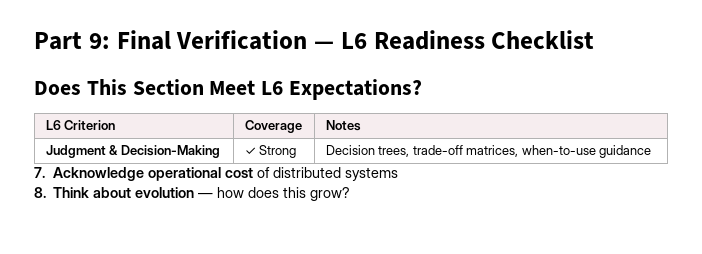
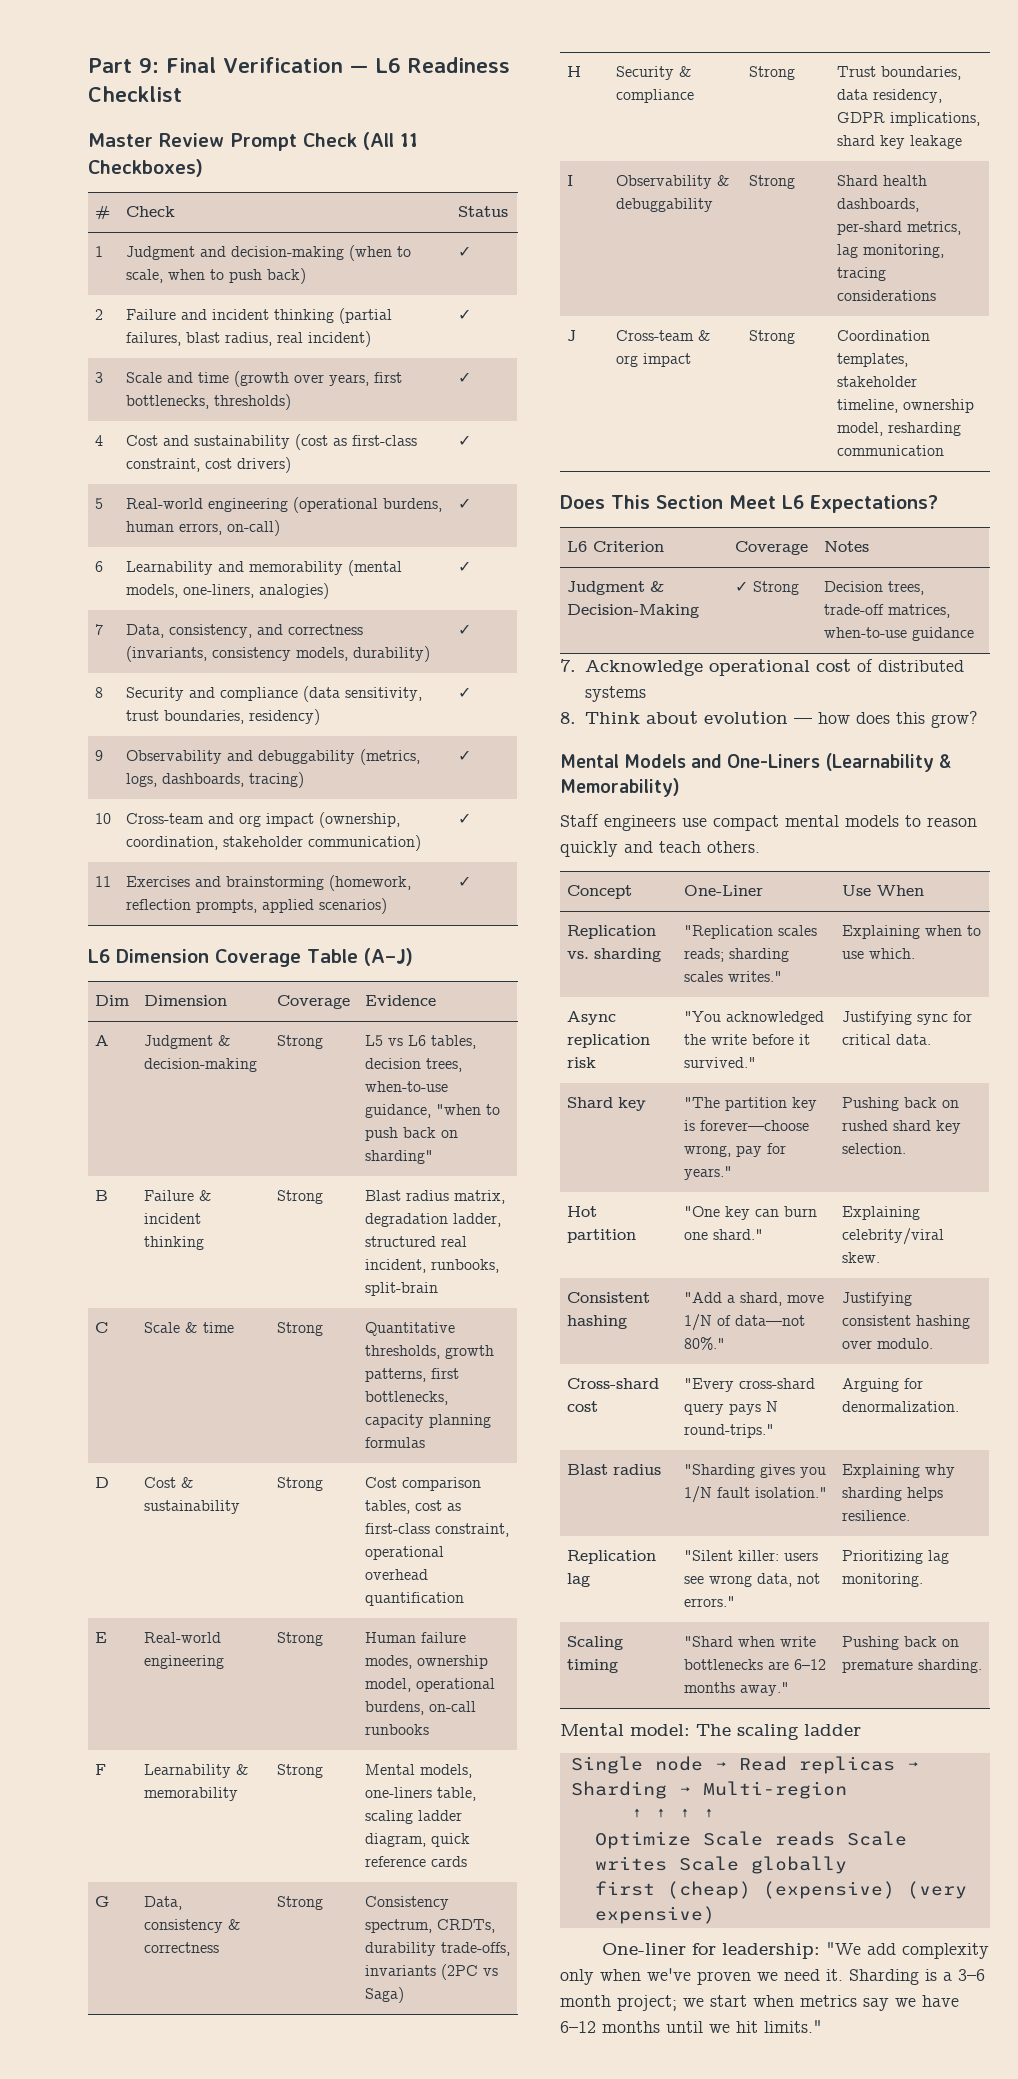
+ Master Review Prompt Check (All 11 Checkboxes)
+ # | Check | Status
+ 1 | Judgment and decision-making (when to scale, when to push back) | ✓
+ 2 | Failure and incident thinking (partial failures, blast radius, real incident) | ✓
+ 3 | Scale and time (growth over years, first bottlenecks, thresholds) | ✓
+ 4 | Cost and sustainability (cost as first-class constraint, cost drivers) | ✓
+ 5 | Real-world engineering (operational burdens, human errors, on-call) | ✓
+ 6 | Learnability and memorability (mental models, one-liners, analogies) | ✓
+ 7 | Data, consistency, and correctness (invariants, consistency models, durability) | ✓
+ 8 | Security and compliance (data sensitivity, trust boundaries, residency) | ✓
+ 9 | Observability and debuggability (metrics, logs, dashboards, tracing) | ✓
+ 10 | Cross-team and org impact (ownership, coordination, stakeholder communication) | ✓
+ 11 | Exercises and brainstorming (homework, reflection prompts, applied scenarios) | ✓
+ L6 Dimension Coverage Table (A–J)
+ Dim | Dimension | Coverage | Evidence
+ A | Judgment & decision-making | Strong | L5 vs L6 tables, decision trees, when-to-use guidance, "when to push back on sharding"
+ B | Failure & incident thinking | Strong | Blast radius matrix, degradation ladder, structured real incident, runbooks, split-brain
+ C | Scale & time | Strong | Quantitative thresholds, growth patterns, first bottlenecks, capacity planning formulas
+ D | Cost & sustainability | Strong | Cost comparison tables, cost as first-class constraint, operational overhead quantification
+ E | Real-world engineering | Strong | Human failure modes, ownership model, operational burdens, on-call runbooks
+ F | Learnability & memorability | Strong | Mental models, one-liners table, scaling ladder diagram, quick reference cards
+ G | Data, consistency & correctness | Strong | Consistency spectrum, CRDTs, durability trade-offs, invariants (2PC vs Saga)
+ H | Security & compliance | Strong | Trust boundaries, data residency, GDPR implications, shard key leakage
+ I | Observability & debuggability | Strong | Shard health dashboards, per-shard metrics, lag monitoring, tracing considerations
+ J | Cross-team & org impact | Strong | Coordination templates, stakeholder timeline, ownership model, resharding communication
+ Mental Models and One-Liners (Learnability & Memorability)
+ Staff engineers use compact mental models to reason quickly and teach others.
+ Concept | One-Liner | Use When
+ Replication vs. sharding | "Replication scales reads; sharding scales writes." | Explaining when to use which.
+ Async replication risk | "You acknowledged the write before it survived." | Justifying sync for critical data.
+ Shard key | "The partition key is forever—choose wrong, pay for years." | Pushing back on rushed shard key selection.
+ Hot partition | "One key can burn one shard." | Explaining celebrity/viral skew.
+ Consistent hashing | "Add a shard, move 1/N of data—not 80%." | Justifying consistent hashing over modulo.
+ Cross-shard cost | "Every cross-shard query pays N round-trips." | Arguing for denormalization.
+ Blast radius | "Sharding gives you 1/N fault isolation." | Explaining why sharding helps resilience.
+ Replication lag | "Silent killer: users see wrong data, not errors." | Prioritizing lag monitoring.
+ Scaling timing | "Shard when write bottlenecks are 6–12 months away." | Pushing back on premature sharding.
+ Mental model: The scaling ladder
+ Single node → Read replicas → Sharding → Multi-region
+ ↑ ↑ ↑ ↑
+ Optimize Scale reads Scale writes Scale globally
+ first (cheap) (expensive) (very expensive)
+ One-liner for leadership: "We add complexity only when we've proven we need it. Sharding is a 3–6 month project; we start when metrics say we have 6–12 months until we hit limits."

